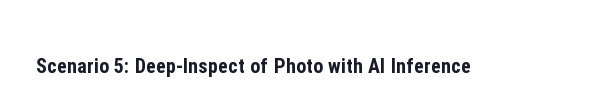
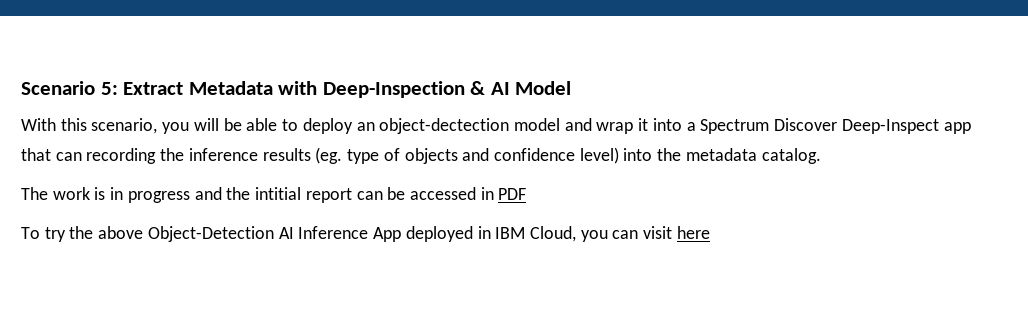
- Scenario 5: Deep-Inspect of Photo with AI Inference
+ Scenario 5: Extract Metadata with Deep-Inspection & AI Model
+ With this scenario, you will be able to deploy an object-dectection model and wrap it into a Spectrum Discover Deep-Inspect app that can recording the inference results (eg. type of objects and confidence level) into the metadata catalog.
+ The work is in progress and the intitial report can be accessed in PDF
+ To try the above Object-Detection AI Inference App deployed in IBM Cloud, you can visit here

